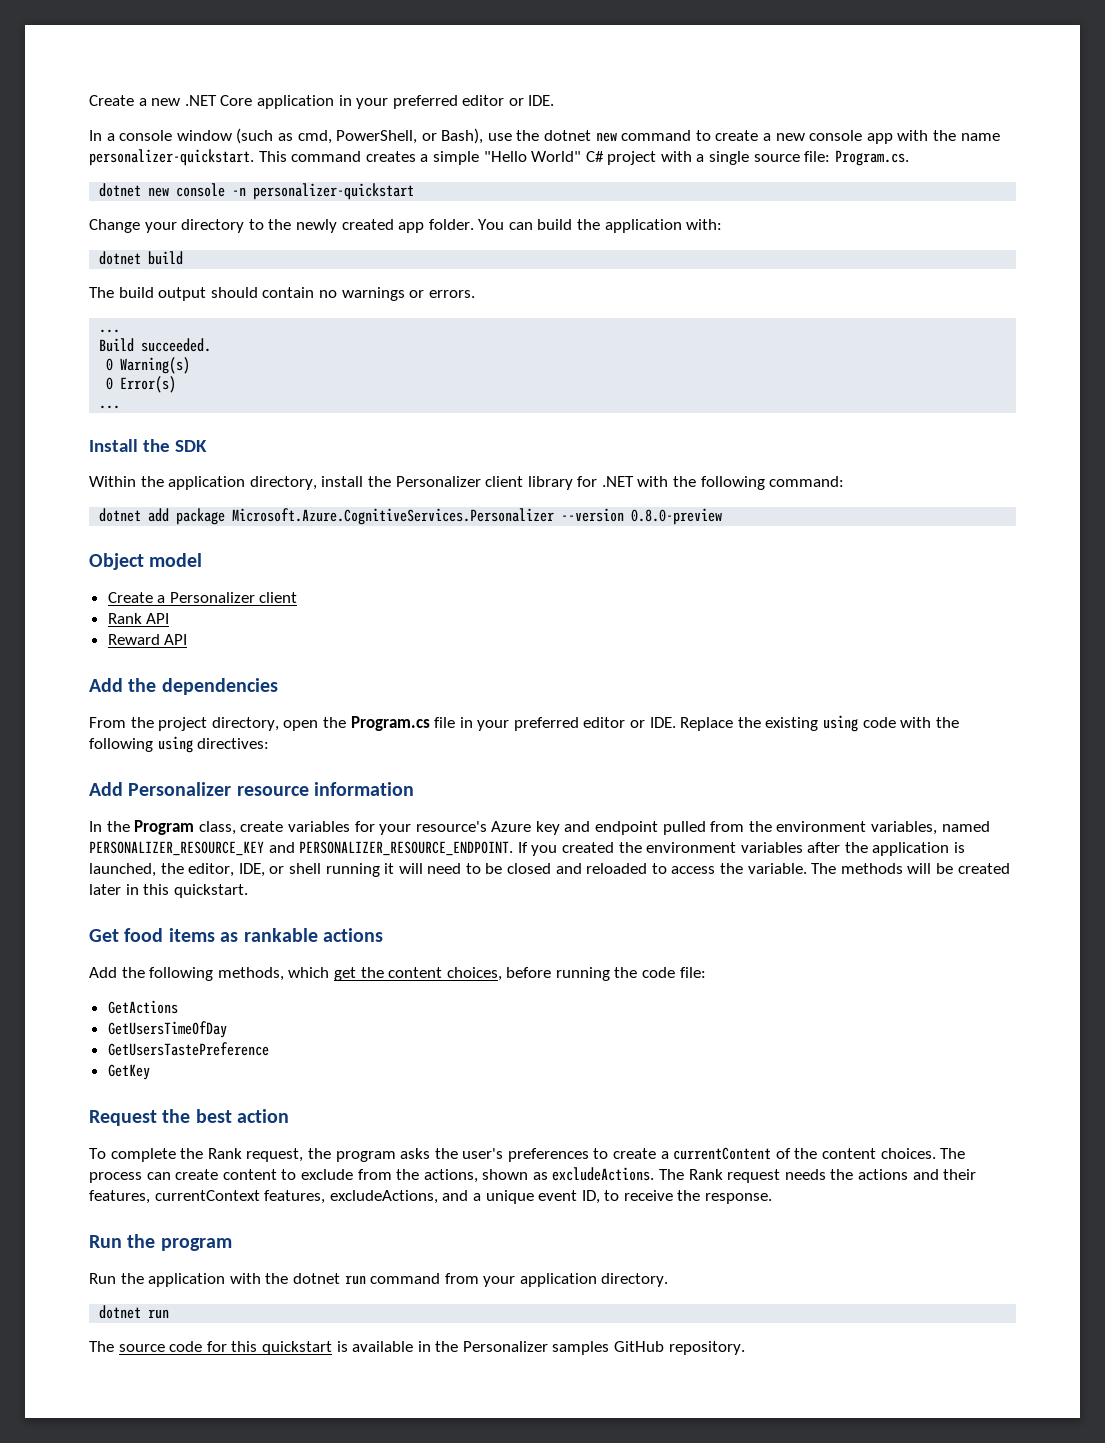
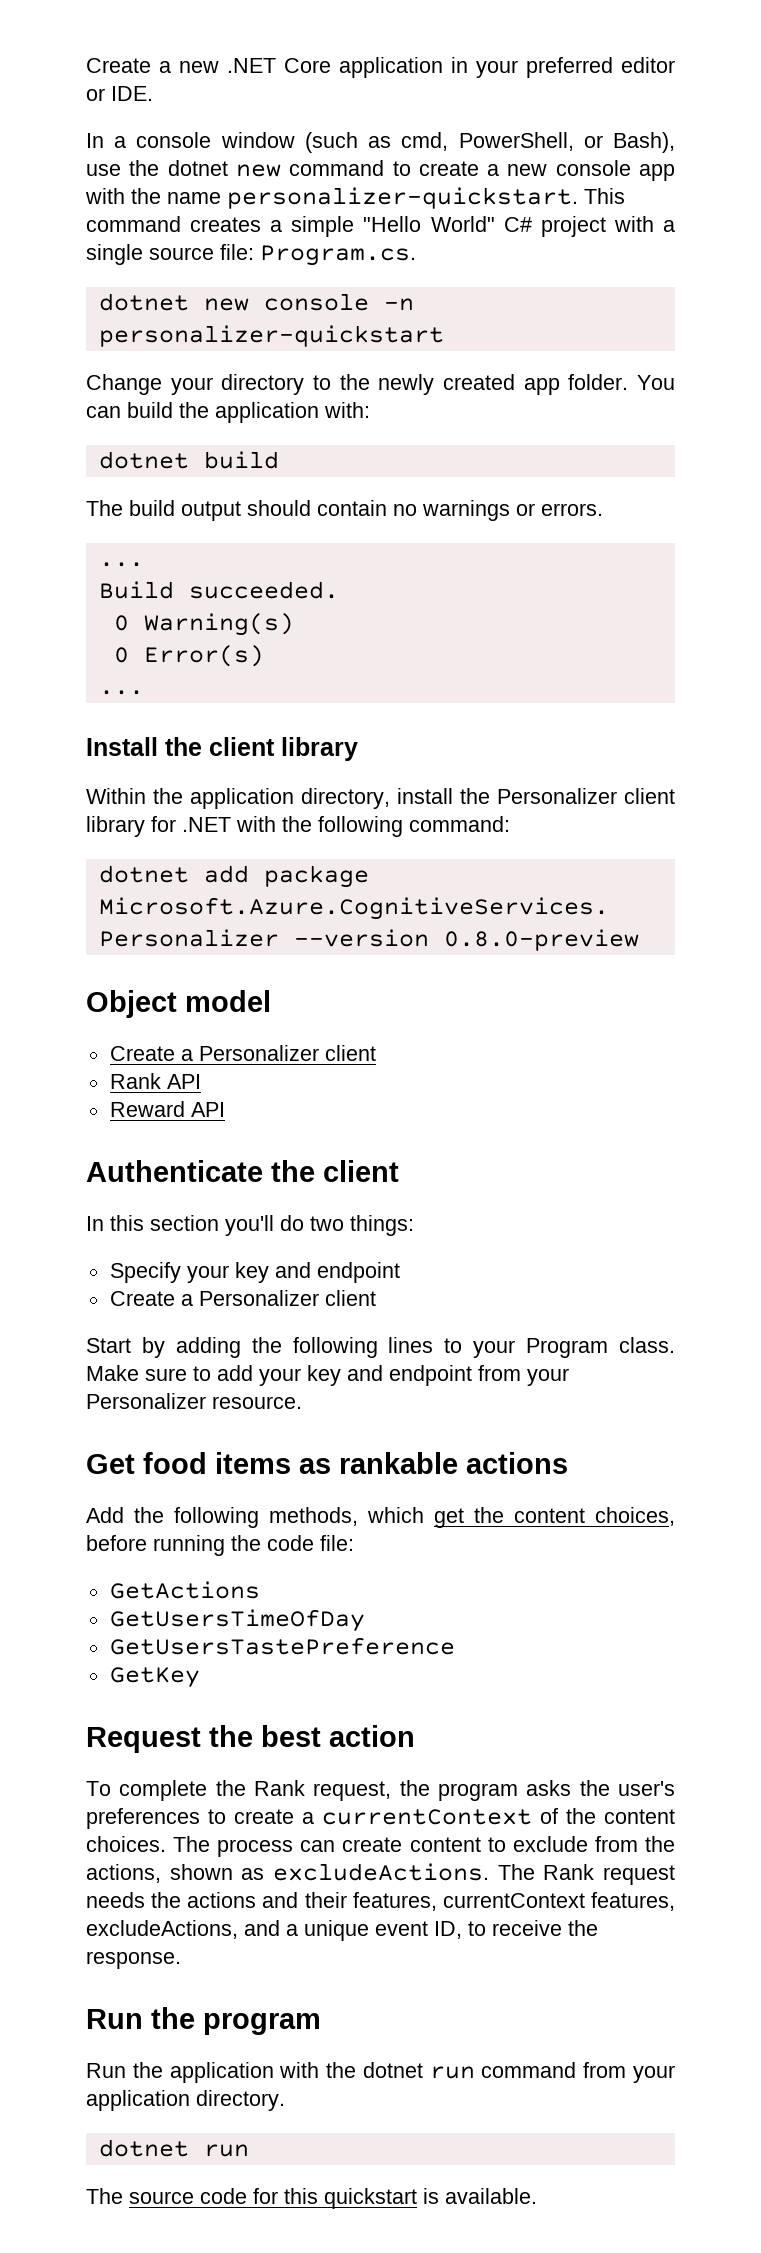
- Install the SDK
+ Install the client library
- Add the dependencies
- From the project directory, open the Program.cs file in your preferred editor or IDE. Replace the existing using code with the following using directives:
- Add Personalizer resource information
- In the Program class, create variables for your resource's Azure key and endpoint pulled from the environment variables, named PERSONALIZER_RESOURCE_KEY and PERSONALIZER_RESOURCE_ENDPOINT. If you created the environment variables after the application is launched, the editor, IDE, or shell running it will need to be closed and reloaded to access the variable. The methods will be created later in this quickstart.
+ Authenticate the client
+ In this section you'll do two things:
+ Specify your key and endpoint
+ Create a Personalizer client
+ Start by adding the following lines to your Program class. Make sure to add your key and endpoint from your Personalizer resource.
- To complete the Rank request, the program asks the user's preferences to create a currentContent of the content choices.
+ To complete the Rank request, the program asks the user's preferences to create a currentContext of the content choices.
- The source code for this quickstart is available in the Personalizer samples GitHub repository.
+ The source code for this quickstart is available.

